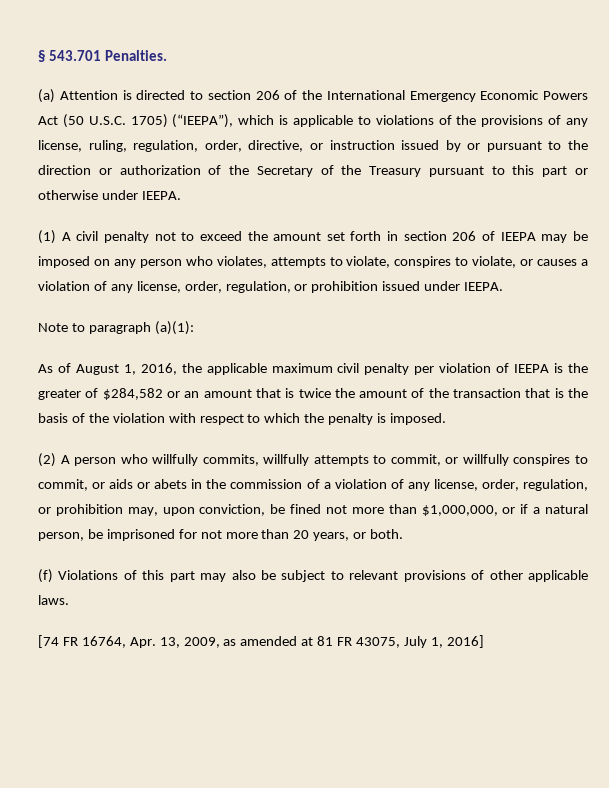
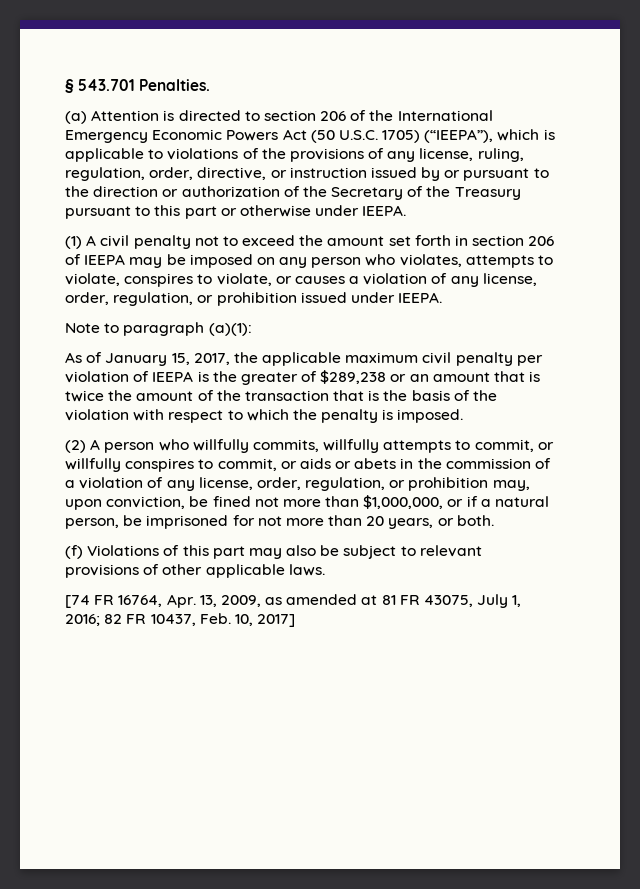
- As of August 1, 2016, the applicable maximum civil penalty per violation of IEEPA is the greater of $284,582 or an amount that is twice the amount of the transaction that is the basis of the violation with respect to which the penalty is imposed.
+ As of January 15, 2017, the applicable maximum civil penalty per violation of IEEPA is the greater of $289,238 or an amount that is twice the amount of the transaction that is the basis of the violation with respect to which the penalty is imposed.
- [74 FR 16764, Apr. 13, 2009, as amended at 81 FR 43075, July 1, 2016]
+ [74 FR 16764, Apr. 13, 2009, as amended at 81 FR 43075, July 1, 2016; 82 FR 10437, Feb. 10, 2017]

